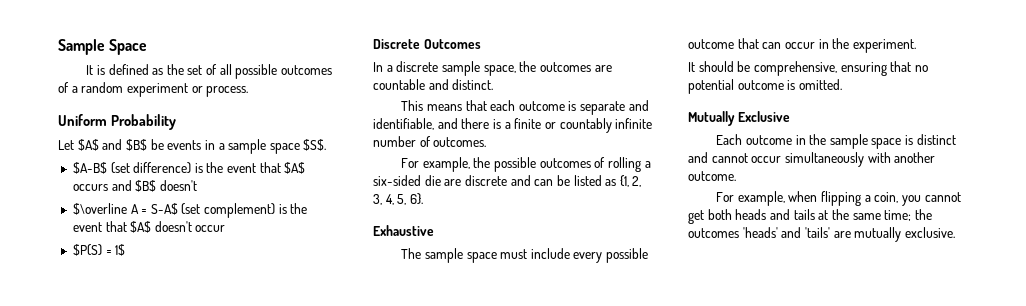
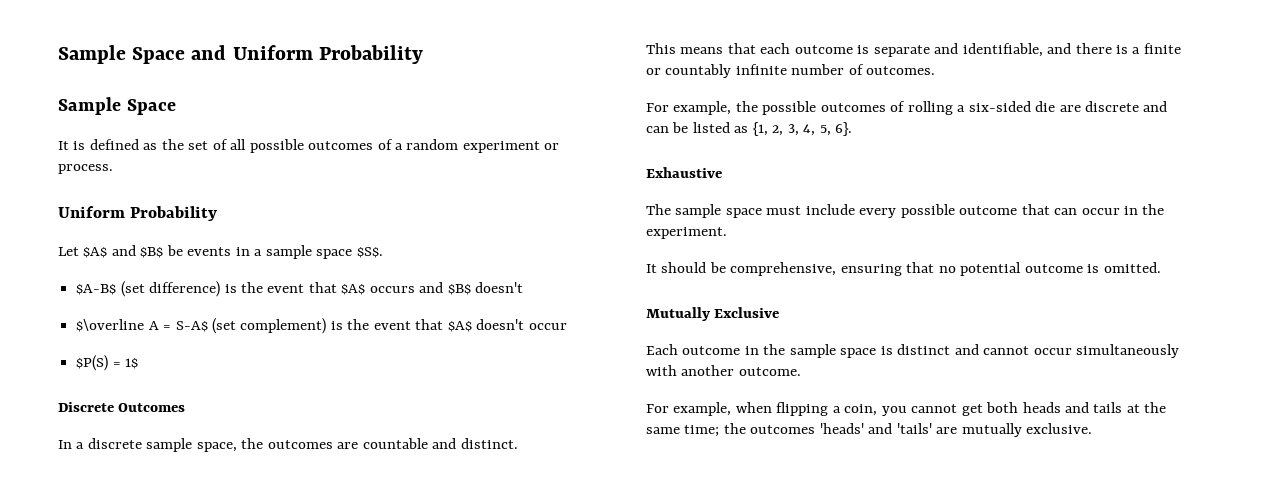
+ Sample Space and Uniform Probability

